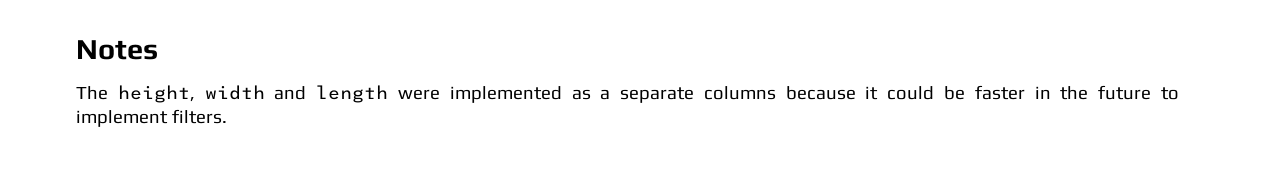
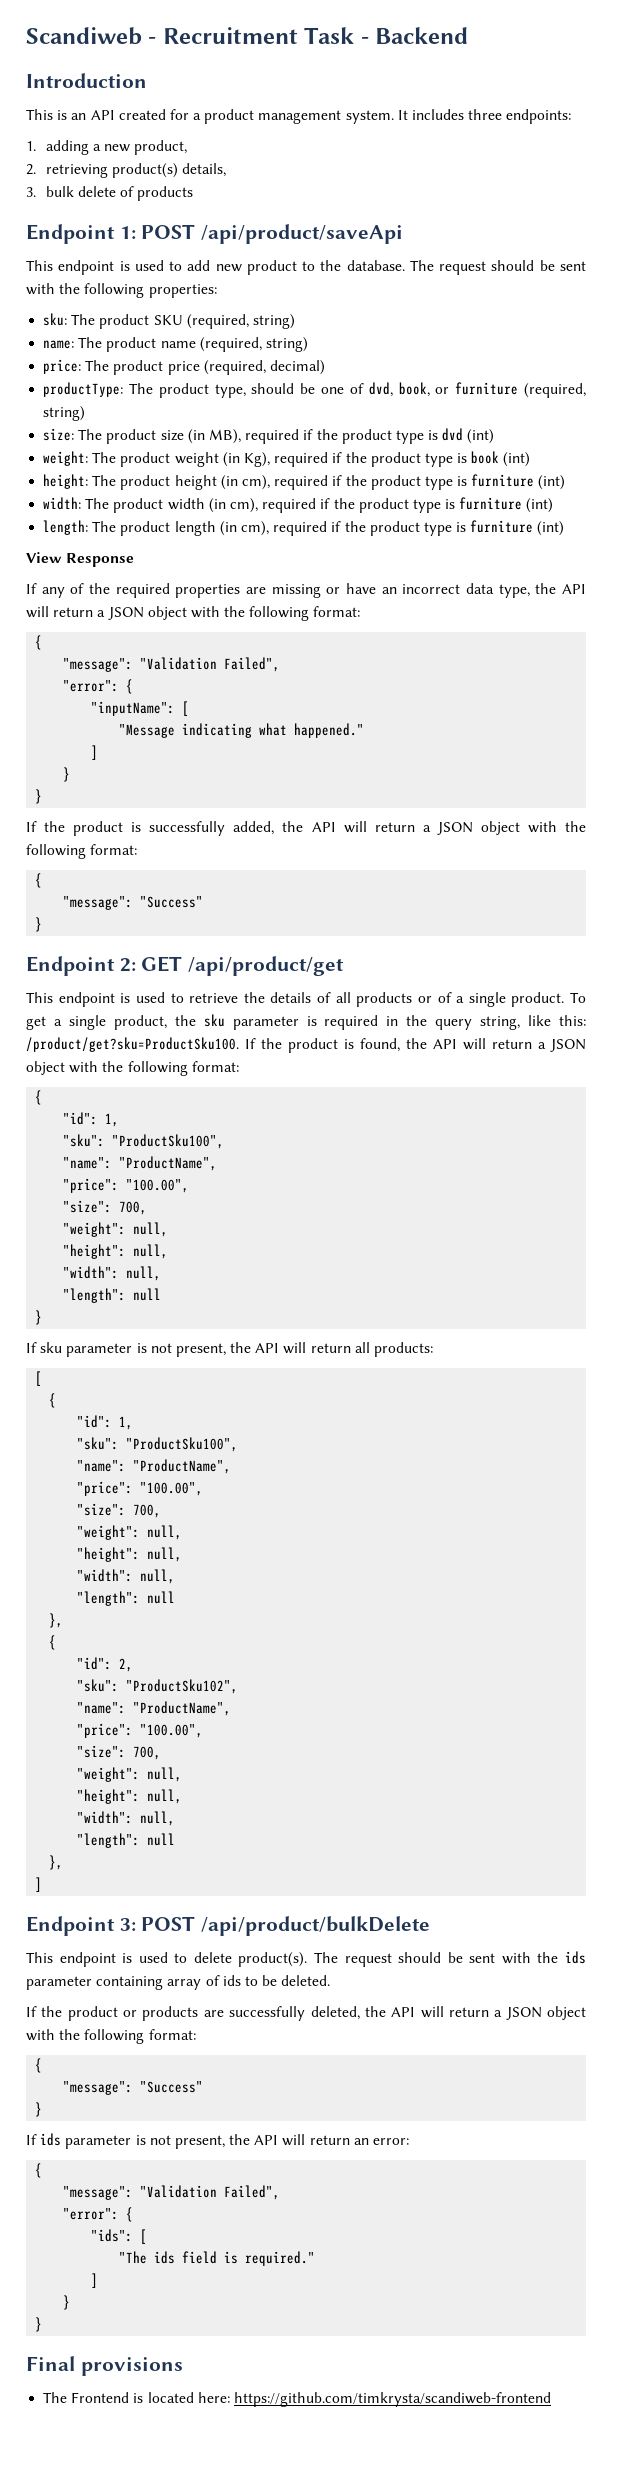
- Notes
- The height, width and length were implemented as a separate columns because it could be faster in the future to implement filters.
+ Scandiweb - Recruitment Task - Backend
+ Introduction
+ This is an API created for a product management system. It includes three endpoints:
+ 1. adding a new product,
+ 2. retrieving product(s) details,
+ 3. bulk delete of products
+ Endpoint 1: POST /api/product/saveApi
+ This endpoint is used to add new product to the database. The request should be sent with the following properties:
+ sku: The product SKU (required, string)
+ name: The product name (required, string)
+ price: The product price (required, decimal)
+ productType: The product type, should be one of dvd, book, or furniture (required, string)
+ size: The product size (in MB), required if the product type is dvd (int)
+ weight: The product weight (in Kg), required if the product type is book (int)
+ height: The product height (in cm), required if the product type is furniture (int)
+ width: The product width (in cm), required if the product type is furniture (int)
+ length: The product length (in cm), required if the product type is furniture (int)
+ View Response
+ If any of the required properties are missing or have an incorrect data type, the API will return a JSON object with the following format:
+ {
+ "message": "Validation Failed",
+ "error": {
+ "inputName": [
+ "Message indicating what happened."
+ ]
+ }
+ }
+ If the product is successfully added, the API will return a JSON object with the following format:
+ {
+ "message": "Success"
+ }
+ Endpoint 2: GET /api/product/get
+ This endpoint is used to retrieve the details of all products or of a single product. To get a single product, the sku parameter is required in the query string, like this: /product/get?sku=ProductSku100. If the product is found, the API will return a JSON object with the following format:
+ {
+ "id": 1,
+ "sku": "ProductSku100",
+ "name": "ProductName",
+ "price": "100.00",
+ "size": 700,
+ "weight": null,
+ "height": null,
+ "width": null,
+ "length": null
+ }
+ If sku parameter is not present, the API will return all products:
+ [
+ {
+ "id": 1,
+ "sku": "ProductSku100",
+ "name": "ProductName",
+ "price": "100.00",
+ "size": 700,
+ "weight": null,
+ "height": null,
+ "width": null,
+ "length": null
+ },
+ {
+ "id": 2,
+ "sku": "ProductSku102",
+ "name": "ProductName",
+ "price": "100.00",
+ "size": 700,
+ "weight": null,
+ "height": null,
+ "width": null,
+ "length": null
+ },
+ ]
+ Endpoint 3: POST /api/product/bulkDelete
+ This endpoint is used to delete product(s). The request should be sent with the ids parameter containing array of ids to be deleted.
+ If the product or products are successfully deleted, the API will return a JSON object with the following format:
+ {
+ "message": "Success"
+ }
+ If ids parameter is not present, the API will return an error:
+ {
+ "message": "Validation Failed",
+ "error": {
+ "ids": [
+ "The ids field is required."
+ ]
+ }
+ }
+ Final provisions
+ The Frontend is located here: https://github.com/timkrysta/scandiweb-frontend

